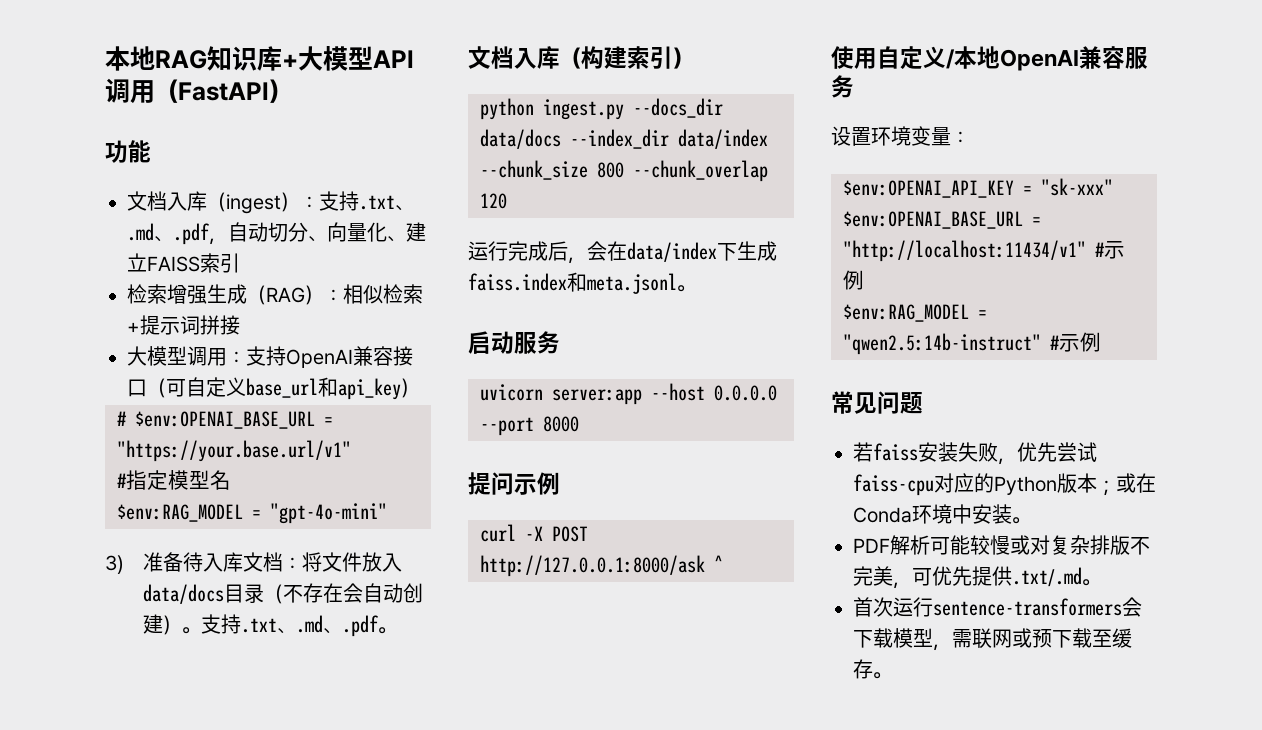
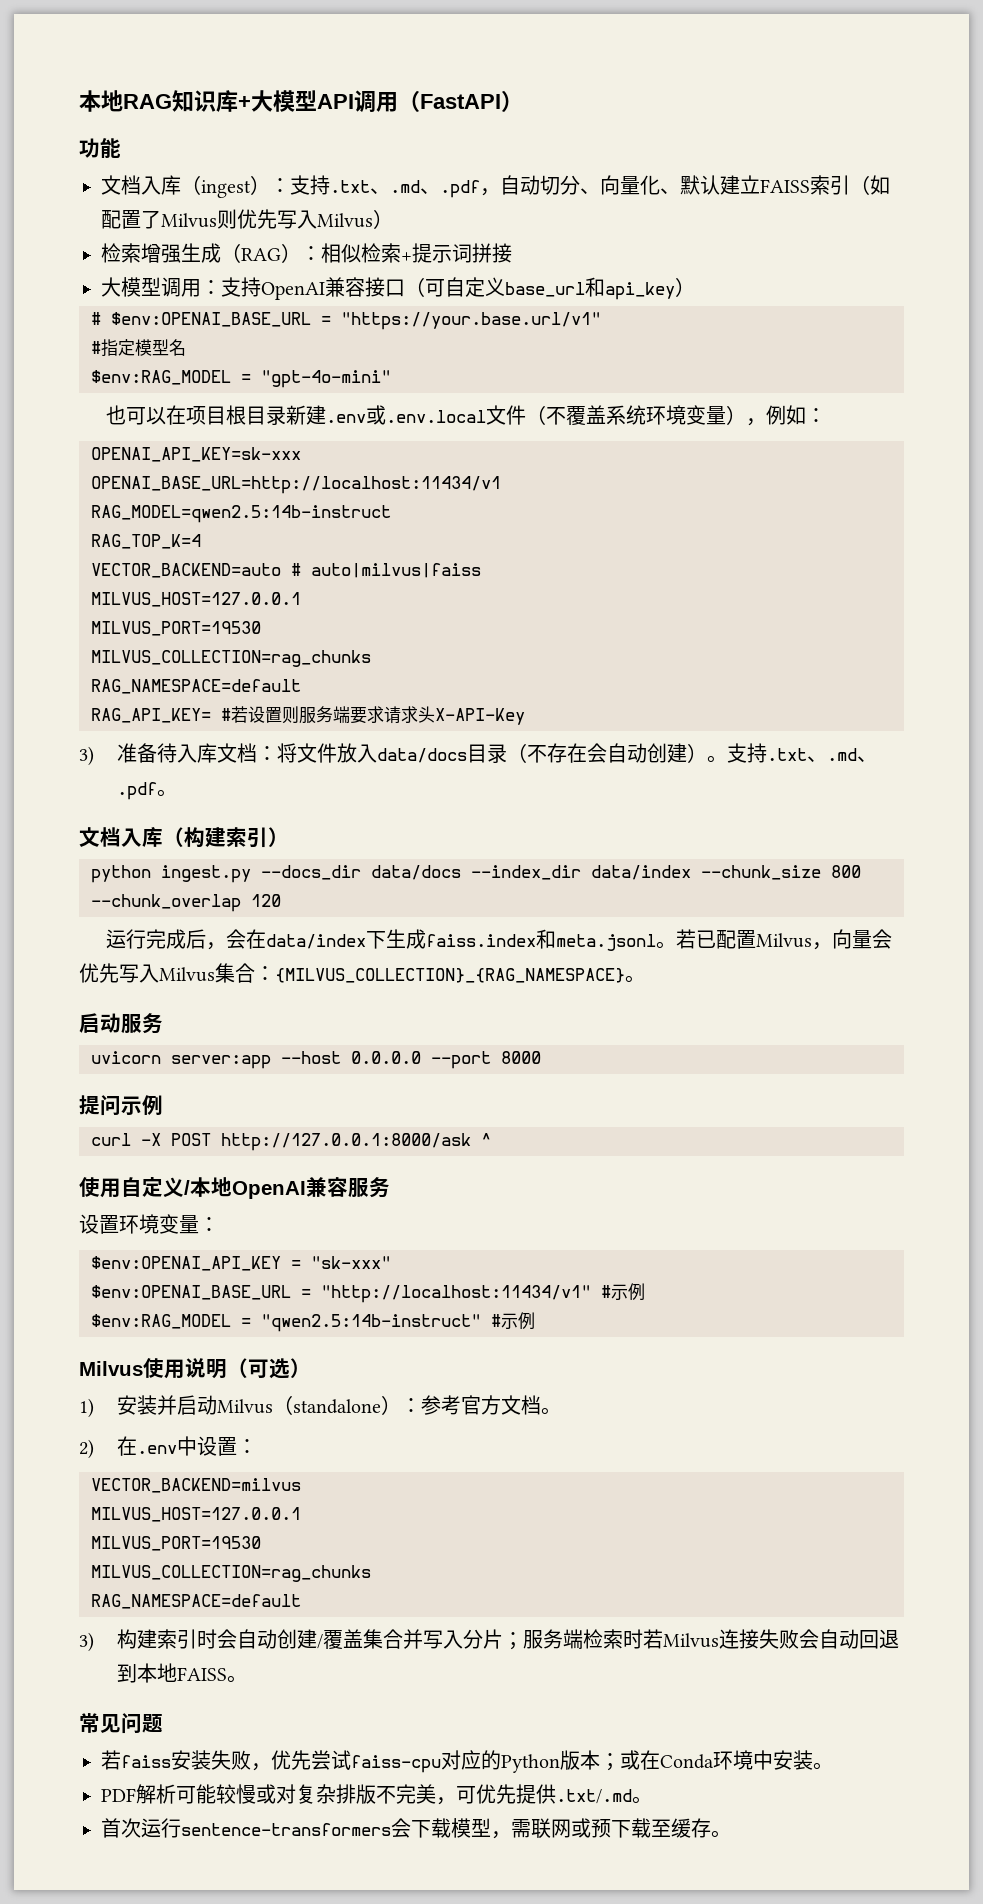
- 文档入库（ingest）：支持.txt、.md、.pdf，自动切分、向量化、建立FAISS索引
+ 文档入库（ingest）：支持.txt、.md、.pdf，自动切分、向量化、默认建立FAISS索引（如配置了Milvus则优先写入Milvus）
+ 也可以在项目根目录新建.env或.env.local文件（不覆盖系统环境变量），例如：
+ OPENAI_API_KEY=sk-xxx
+ OPENAI_BASE_URL=http://localhost:11434/v1
+ RAG_MODEL=qwen2.5:14b-instruct
+ RAG_TOP_K=4
+ VECTOR_BACKEND=auto # auto|milvus|faiss
+ MILVUS_HOST=127.0.0.1
+ MILVUS_PORT=19530
+ MILVUS_COLLECTION=rag_chunks
+ RAG_NAMESPACE=default
+ RAG_API_KEY= #若设置则服务端要求请求头X-API-Key
+ 若已配置Milvus，向量会优先写入Milvus集合：{MILVUS_COLLECTION}_{RAG_NAMESPACE}。
+ Milvus使用说明（可选）
+ 1)安装并启动Milvus（standalone）：参考官方文档。
+ 2)在.env中设置：
+ VECTOR_BACKEND=milvus
+ MILVUS_HOST=127.0.0.1
+ MILVUS_PORT=19530
+ MILVUS_COLLECTION=rag_chunks
+ RAG_NAMESPACE=default
+ 3)构建索引时会自动创建/覆盖集合并写入分片；服务端检索时若Milvus连接失败会自动回退到本地FAISS。

